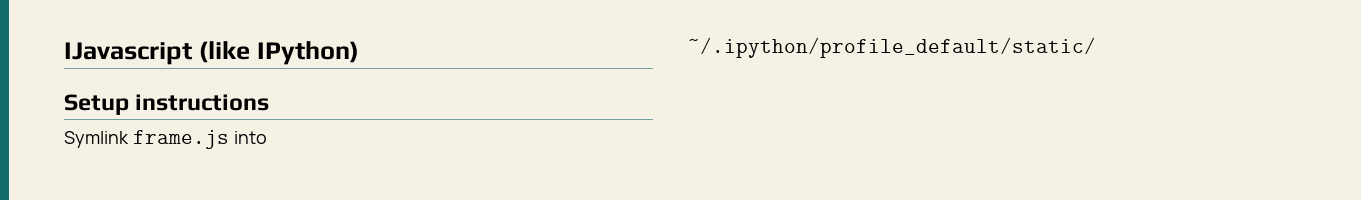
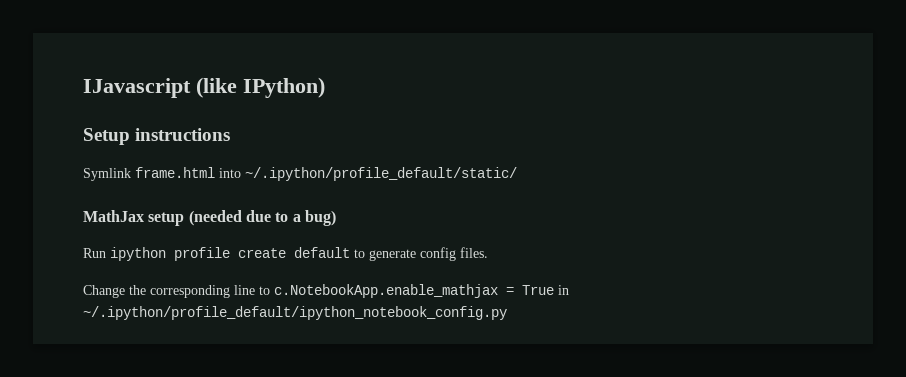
- Symlink frame.js into ~/.ipython/profile_default/static/
+ Symlink frame.html into ~/.ipython/profile_default/static/
+ MathJax setup (needed due to a bug)
+ Run ipython profile create default to generate config files.
+ Change the corresponding line to c.NotebookApp.enable_mathjax = True in ~/.ipython/profile_default/ipython_notebook_config.py

